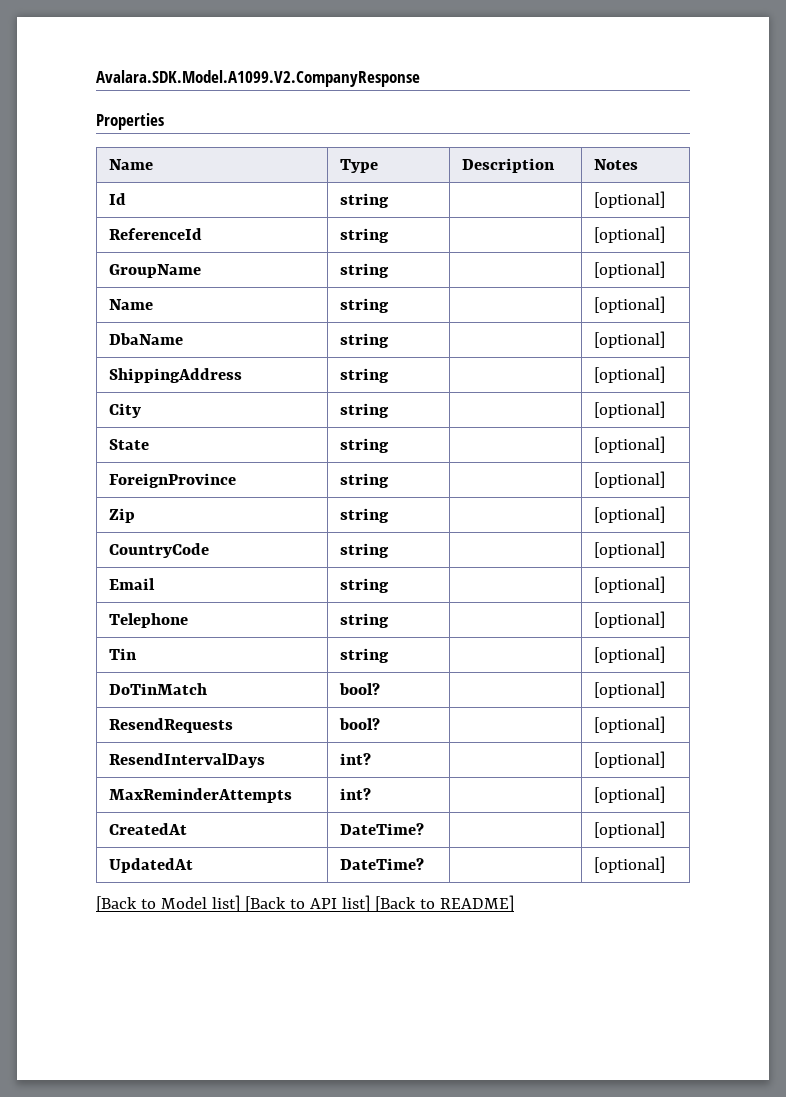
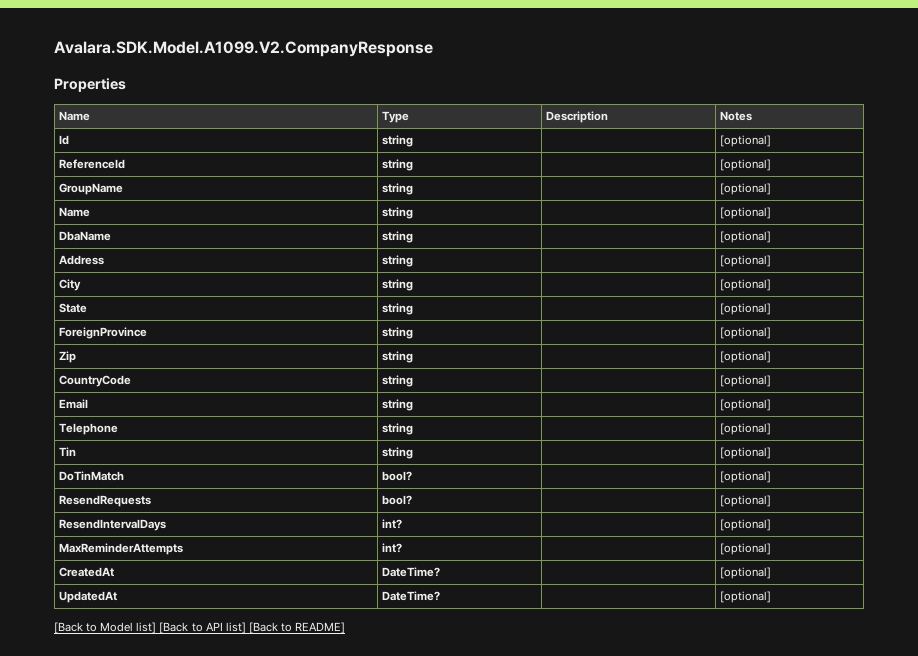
- ShippingAddress | string | | [optional]
+ Address | string | | [optional]

